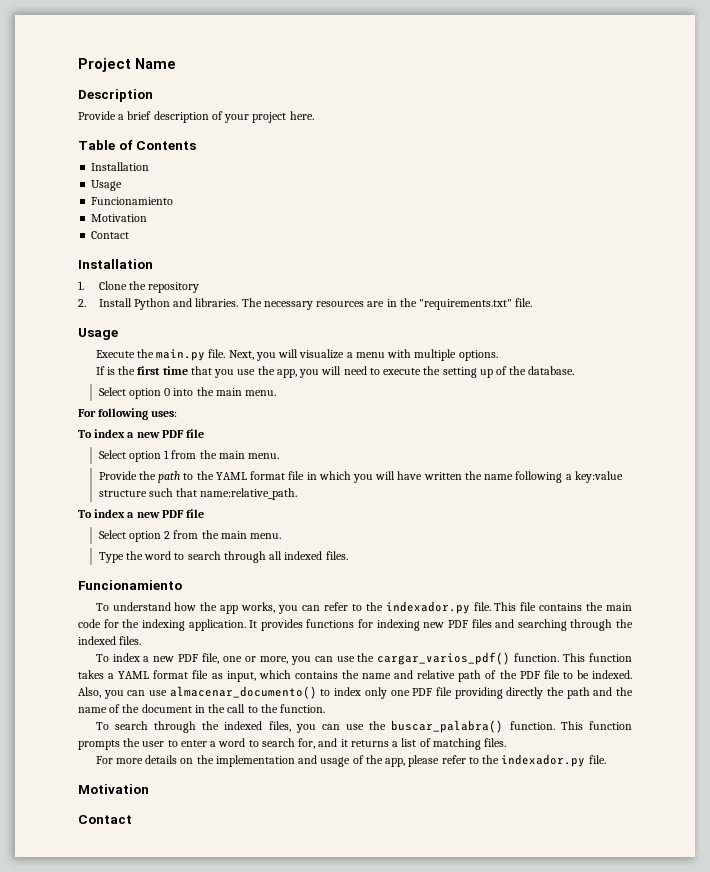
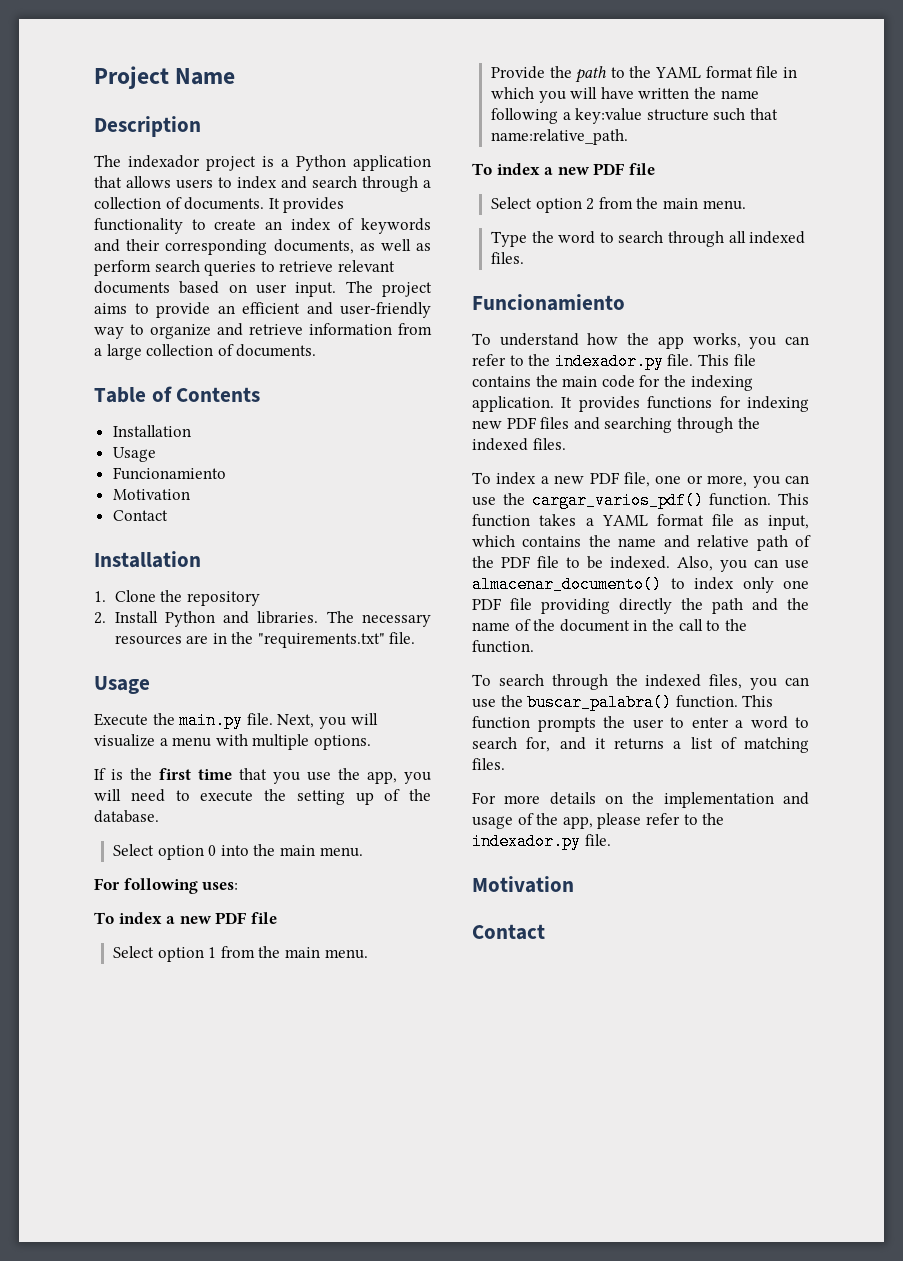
- Provide a brief description of your project here.
+ The indexador project is a Python application that allows users to index and search through a collection of documents. It provides functionality to create an index of keywords and their corresponding documents, as well as perform search queries to retrieve relevant documents based on user input. The project aims to provide an efficient and user-friendly way to organize and retrieve information from a large collection of documents.

